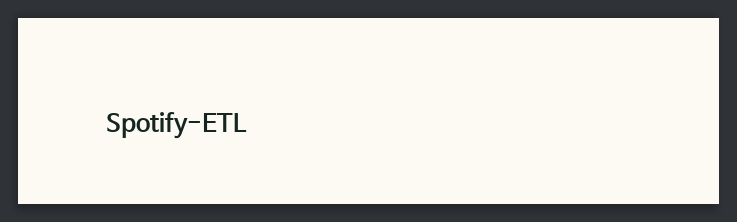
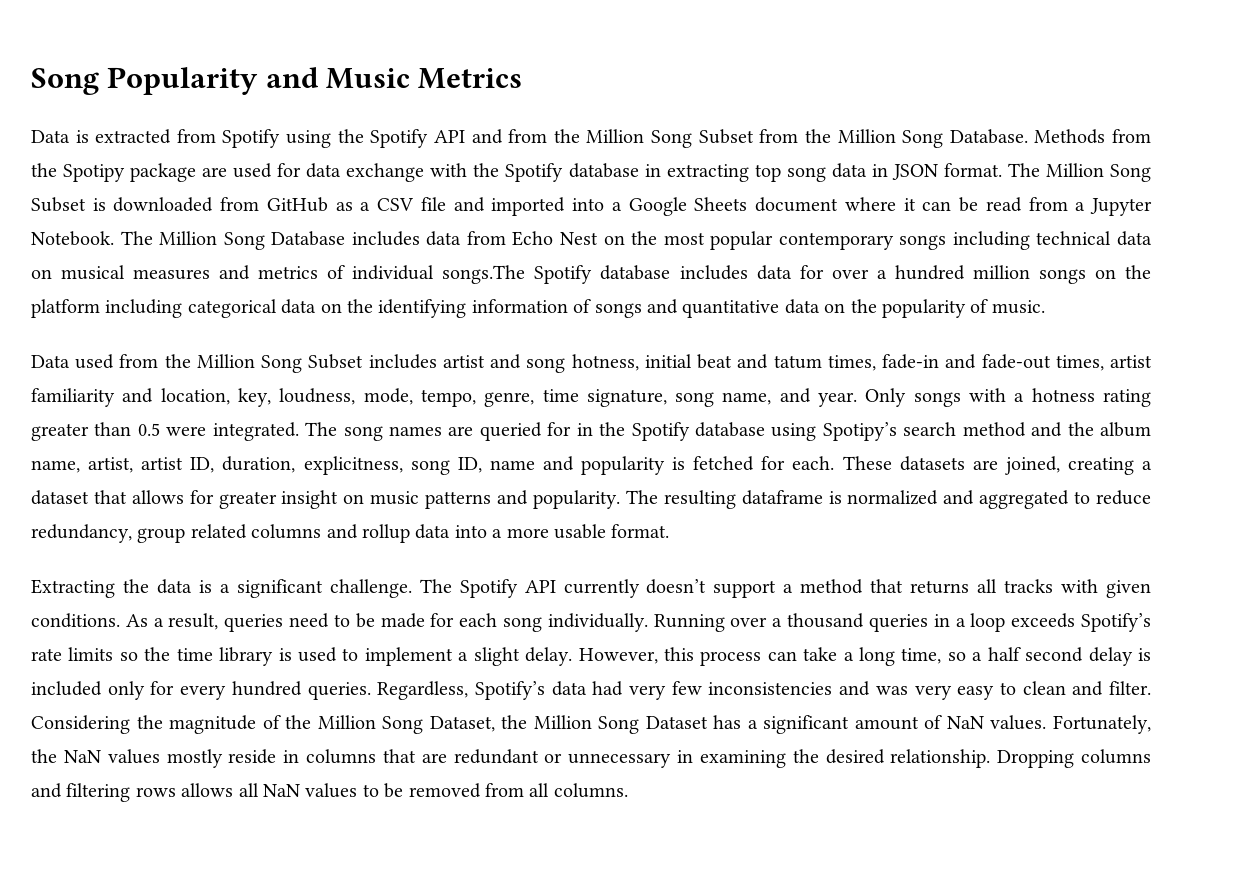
- Spotify-ETL
+ Song Popularity and Music Metrics
+ Data is extracted from Spotify using the Spotify API and from the Million Song Subset from the Million Song Database. Methods from the Spotipy package are used for data exchange with the Spotify database in extracting top song data in JSON format. The Million Song Subset is downloaded from GitHub as a CSV file and imported into a Google Sheets document where it can be read from a Jupyter Notebook. The Million Song Database includes data from Echo Nest on the most popular contemporary songs including technical data on musical measures and metrics of individual songs.The Spotify database includes data for over a hundred million songs on the platform including categorical data on the identifying information of songs and quantitative data on the popularity of music.
+ Data used from the Million Song Subset includes artist and song hotness, initial beat and tatum times, fade-in and fade-out times, artist familiarity and location, key, loudness, mode, tempo, genre, time signature, song name, and year. Only songs with a hotness rating greater than 0.5 were integrated. The song names are queried for in the Spotify database using Spotipy’s search method and the album name, artist, artist ID, duration, explicitness, song ID, name and popularity is fetched for each. These datasets are joined, creating a dataset that allows for greater insight on music patterns and popularity. The resulting dataframe is normalized and aggregated to reduce redundancy, group related columns and rollup data into a more usable format.
+ Extracting the data is a significant challenge. The Spotify API currently doesn’t support a method that returns all tracks with given conditions. As a result, queries need to be made for each song individually. Running over a thousand queries in a loop exceeds Spotify’s rate limits so the time library is used to implement a slight delay. However, this process can take a long time, so a half second delay is included only for every hundred queries. Regardless, Spotify’s data had very few inconsistencies and was very easy to clean and filter. Considering the magnitude of the Million Song Dataset, the Million Song Dataset has a significant amount of NaN values. Fortunately, the NaN values mostly reside in columns that are redundant or unnecessary in examining the desired relationship. Dropping columns and filtering rows allows all NaN values to be removed from all columns.

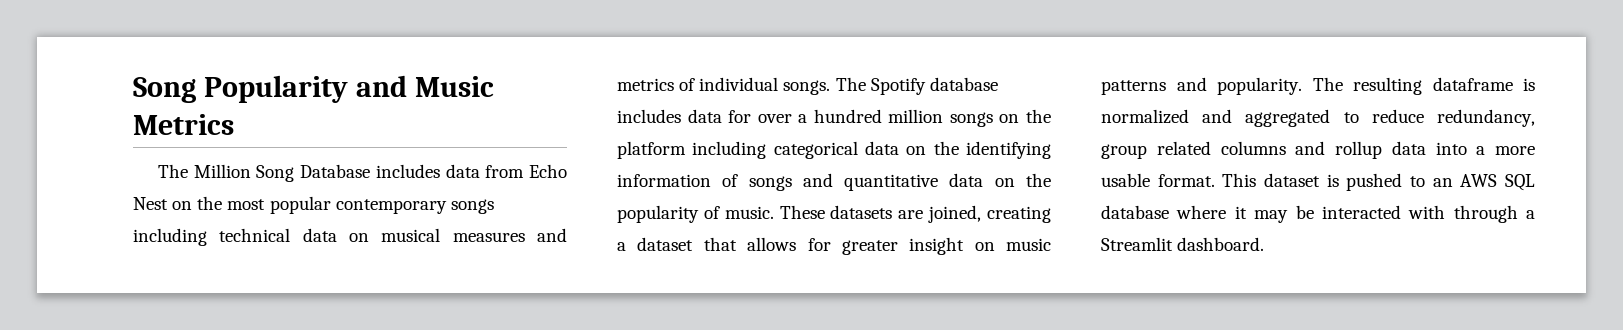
- Data is extracted from Spotify using the Spotify API and from the Million Song Subset from the Million Song Database. Methods from the Spotipy package are used for data exchange with the Spotify database in extracting top song data in JSON format. The Million Song Subset is downloaded from GitHub as a CSV file and imported into a Google Sheets document where it can be read from a Jupyter Notebook. The Million Song Database includes data from Echo Nest on the most popular contemporary songs including technical data on musical measures and metrics of individual songs.The Spotify database includes data for over a hundred million songs on the platform including categorical data on the identifying information of songs and quantitative data on the popularity of music.
- Data used from the Million Song Subset includes artist and song hotness, initial beat and tatum times, fade-in and fade-out times, artist familiarity and location, key, loudness, mode, tempo, genre, time signature, song name, and year. Only songs with a hotness rating greater than 0.5 were integrated. The song names are queried for in the Spotify database using Spotipy’s search method and the album name, artist, artist ID, duration, explicitness, song ID, name and popularity is fetched for each.
+ The Million Song Database includes data from Echo Nest on the most popular contemporary songs including technical data on musical measures and metrics of individual songs. The Spotify database includes data for over a hundred million songs on the platform including categorical data on the identifying information of songs and quantitative data on the popularity of music.
- The resulting dataframe is normalized and aggregated to reduce redundancy, group related columns and rollup data into a more usable format.
- Extracting the data is a significant challenge. The Spotify API currently doesn’t support a method that returns all tracks with given conditions. As a result, queries need to be made for each song individually. Running over a thousand queries in a loop exceeds Spotify’s rate limits so the time library is used to implement a slight delay. However, this process can take a long time, so a half second delay is included only for every hundred queries. Regardless, Spotify’s data had very few inconsistencies and was very easy to clean and filter. Considering the magnitude of the Million Song Dataset, the Million Song Dataset has a significant amount of NaN values. Fortunately, the NaN values mostly reside in columns that are redundant or unnecessary in examining the desired relationship. Dropping columns and filtering rows allows all NaN values to be removed from all columns.
+ The resulting dataframe is normalized and aggregated to reduce redundancy, group related columns and rollup data into a more usable format. This dataset is pushed to an AWS SQL database where it may be interacted with through a Streamlit dashboard.

